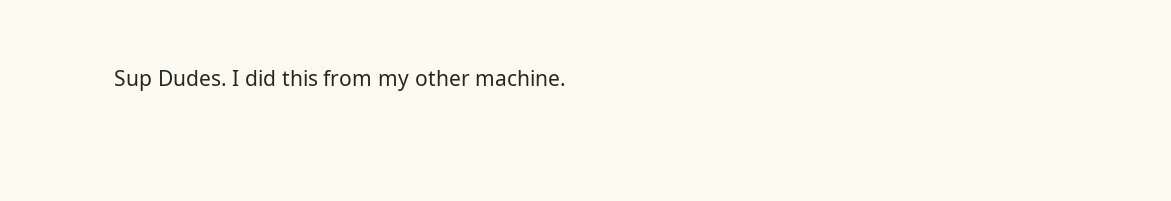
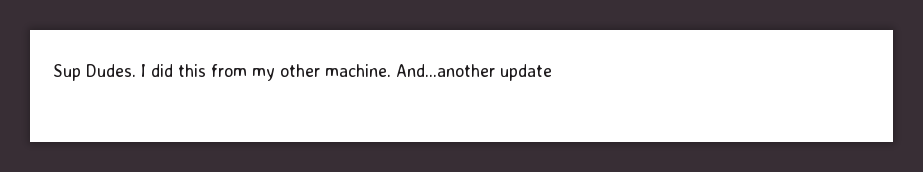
+ And...another update

